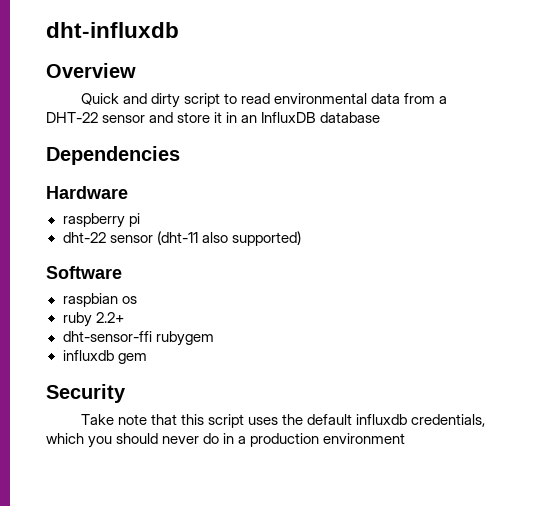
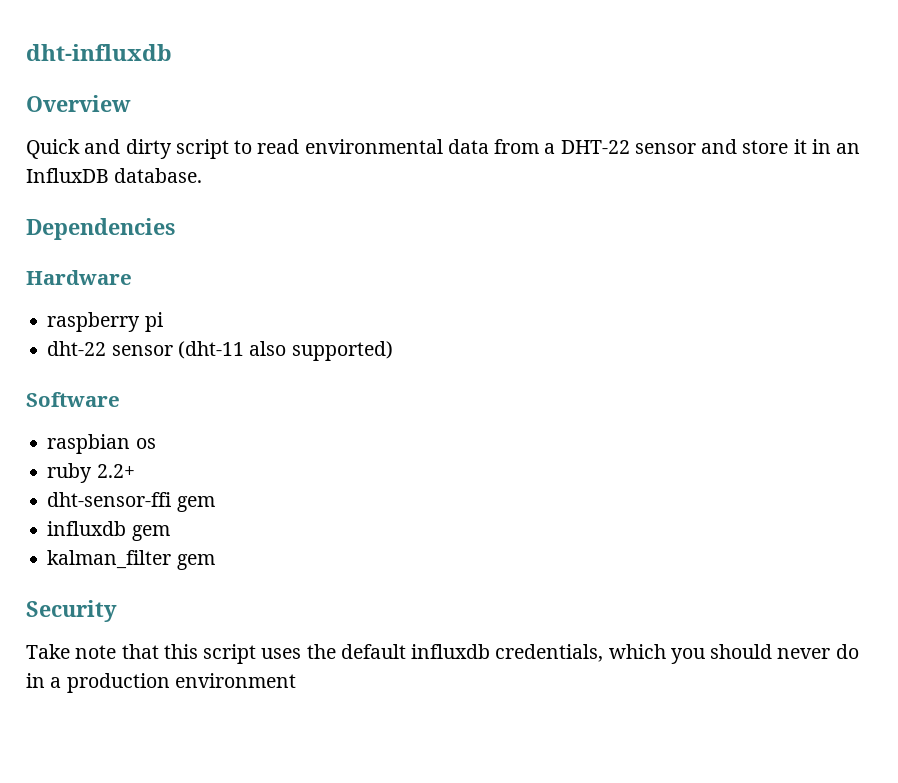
- Quick and dirty script to read environmental data from a DHT-22 sensor and store it in an InfluxDB database
+ Quick and dirty script to read environmental data from a DHT-22 sensor and store it in an InfluxDB database.
- dht-sensor-ffi rubygem
+ dht-sensor-ffi gem
+ kalman_filter gem

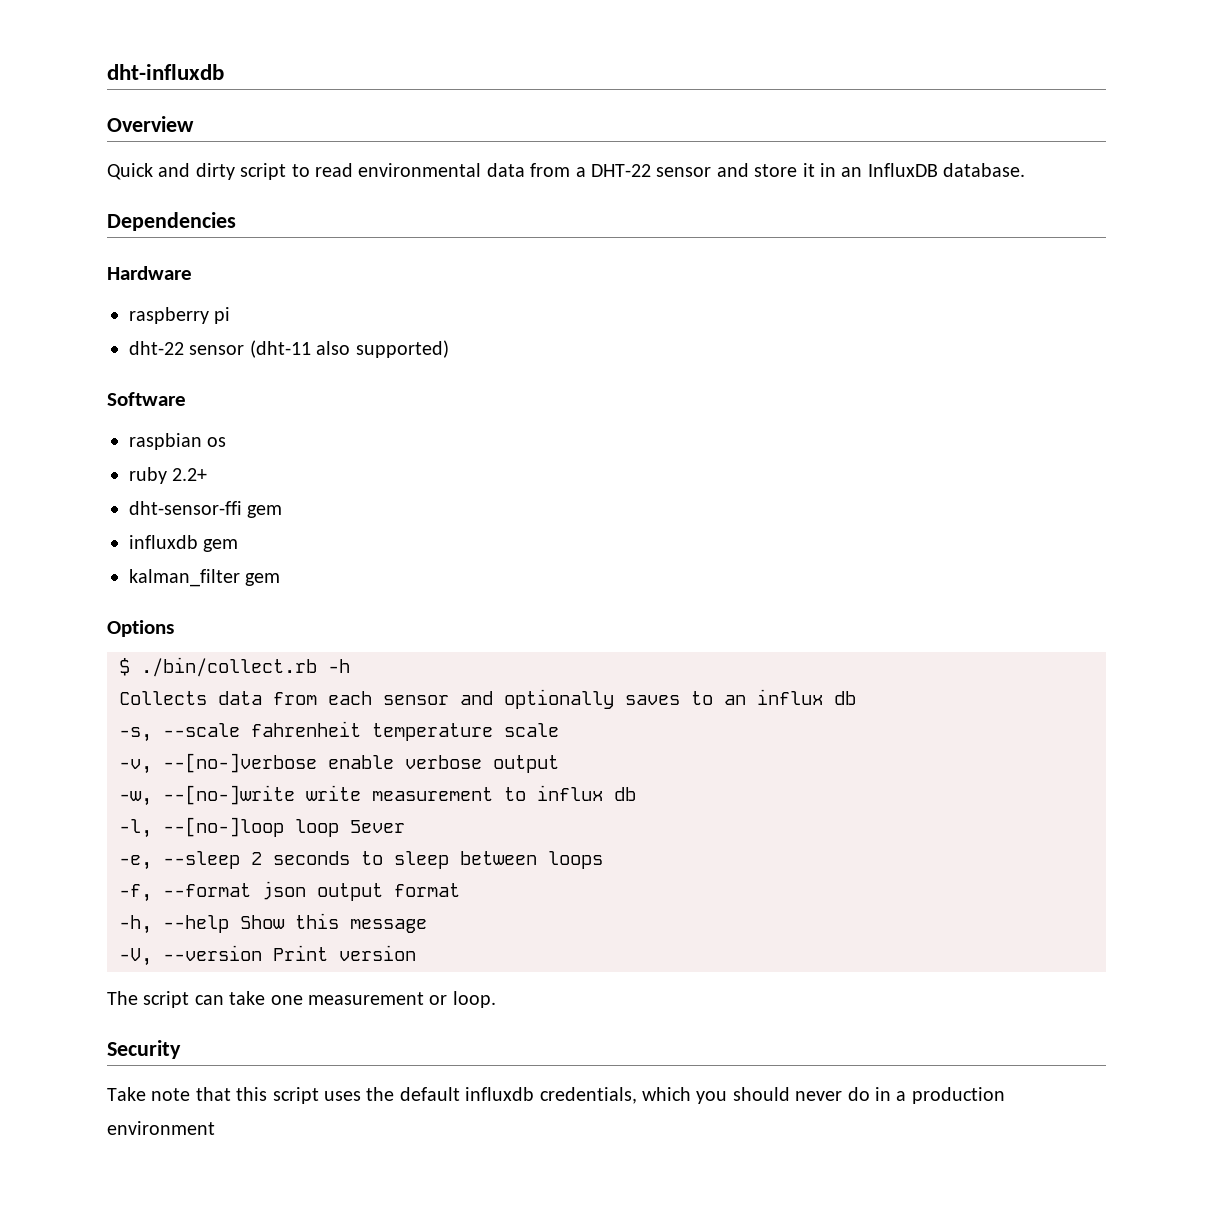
+ Options
+ $ ./bin/collect.rb -h
+ Collects data from each sensor and optionally saves to an influx db
+ -s, --scale fahrenheit temperature scale
+ -v, --[no-]verbose enable verbose output
+ -w, --[no-]write write measurement to influx db
+ -l, --[no-]loop loop 5ever
+ -e, --sleep 2 seconds to sleep between loops
+ -f, --format json output format
+ -h, --help Show this message
+ -V, --version Print version
+ The script can take one measurement or loop.

